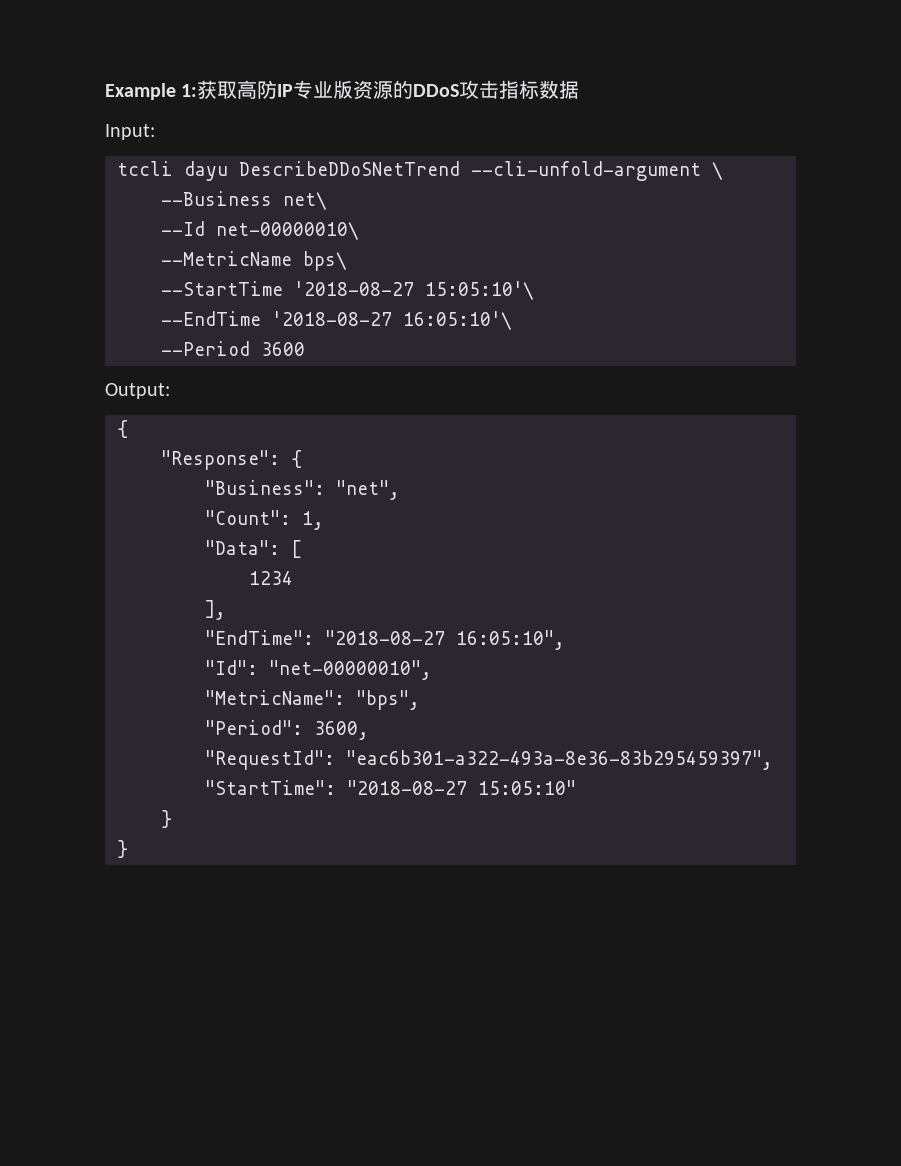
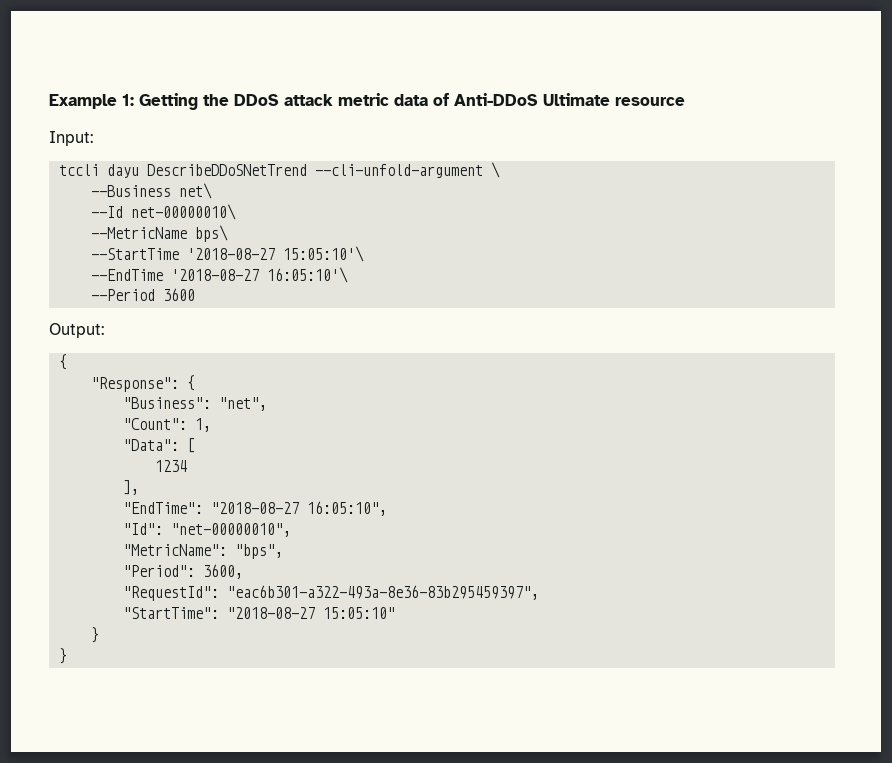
- Example 1:获取高防IP专业版资源的DDoS攻击指标数据
+ Example 1: Getting the DDoS attack metric data of Anti-DDoS Ultimate resource

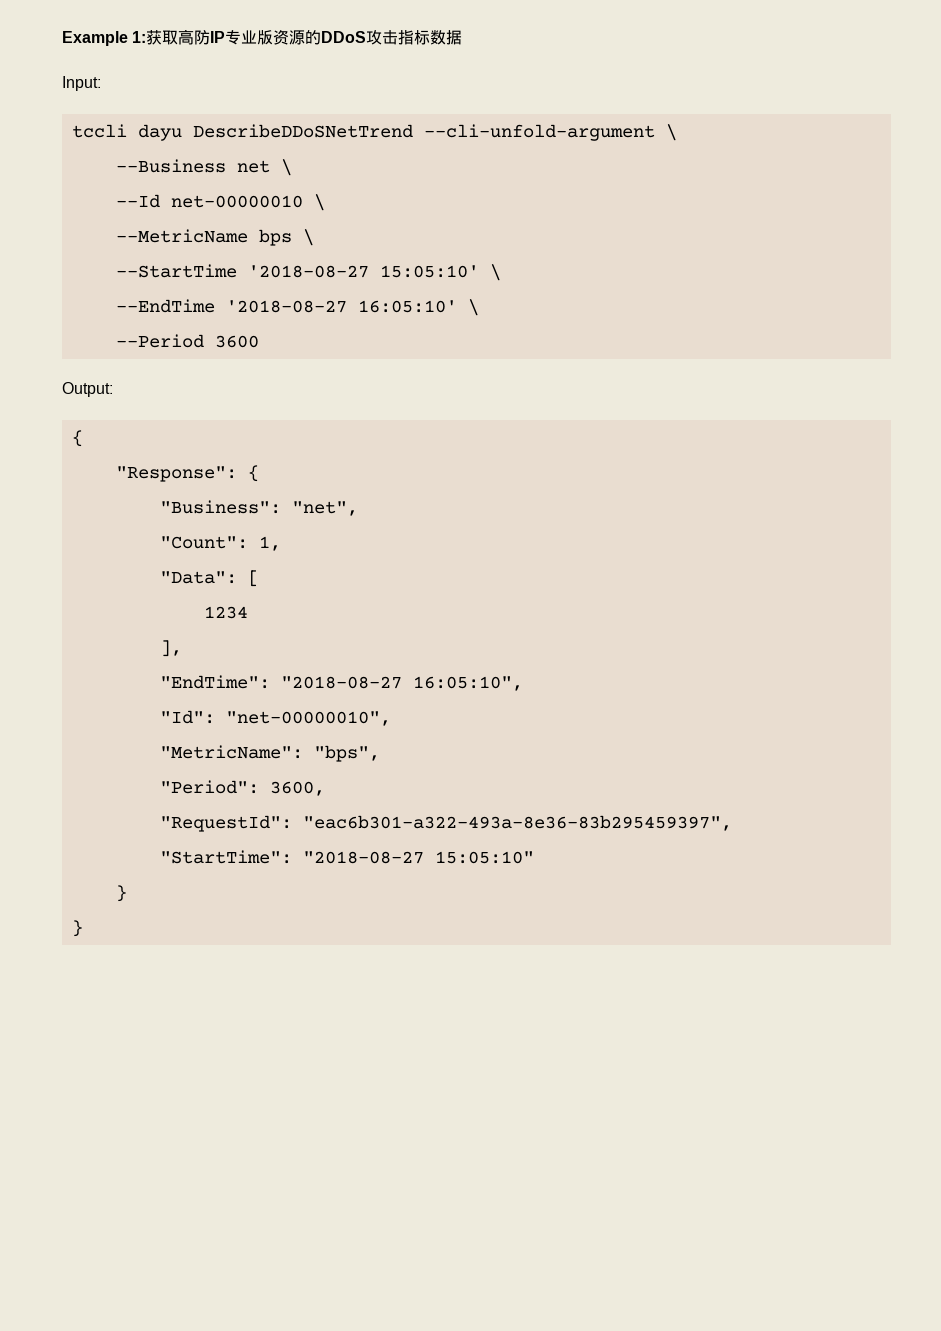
- Example 1: Getting the DDoS attack metric data of Anti-DDoS Ultimate resource
+ Example 1:获取高防IP专业版资源的DDoS攻击指标数据
- --Business net\
+ --Business net \
- --Id net-00000010\
+ --Id net-00000010 \
- --MetricName bps\
+ --MetricName bps \
- --StartTime '2018-08-27 15:05:10'\
+ --StartTime '2018-08-27 15:05:10' \
- --EndTime '2018-08-27 16:05:10'\
+ --EndTime '2018-08-27 16:05:10' \

